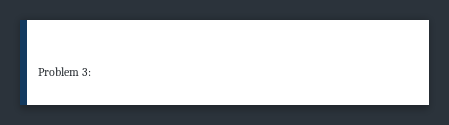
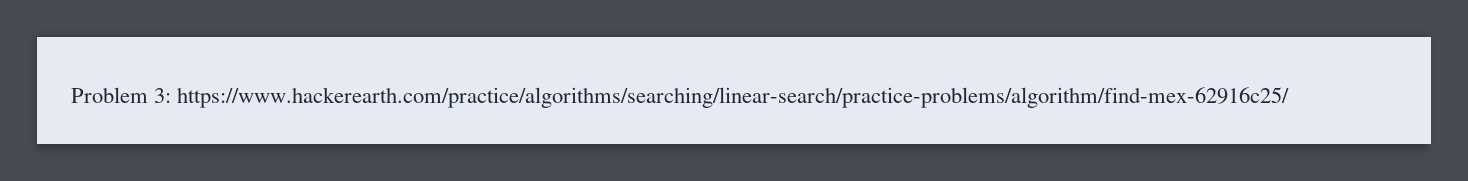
- Problem 3:
+ Problem 3: https://www.hackerearth.com/practice/algorithms/searching/linear-search/practice-problems/algorithm/find-mex-62916c25/

